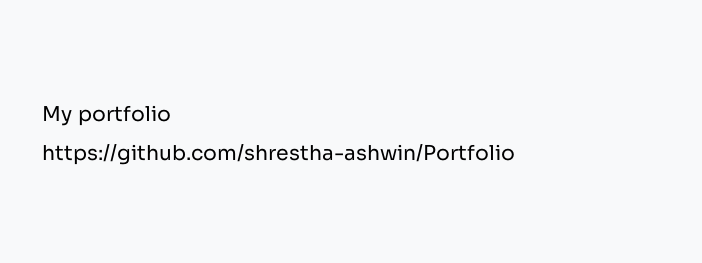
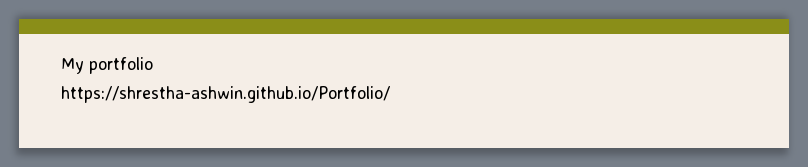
- https://github.com/shrestha-ashwin/Portfolio
+ https://shrestha-ashwin.github.io/Portfolio/

